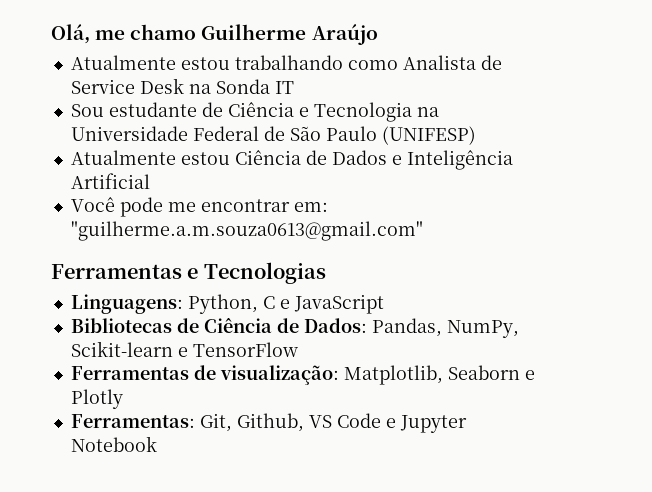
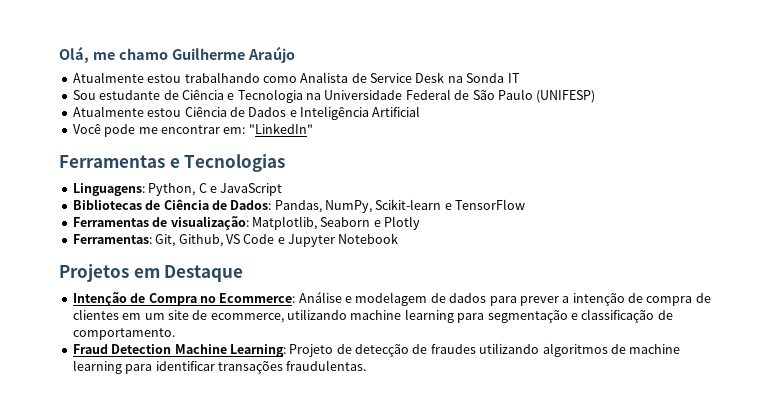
- Você pode me encontrar em: "guilherme.a.m.souza0613@gmail.com"
+ Você pode me encontrar em: "LinkedIn"
+ Projetos em Destaque
+ Intenção de Compra no Ecommerce: Análise e modelagem de dados para prever a intenção de compra de clientes em um site de ecommerce, utilizando machine learning para segmentação e classificação de comportamento.
+ Fraud Detection Machine Learning: Projeto de detecção de fraudes utilizando algoritmos de machine learning para identificar transações fraudulentas.

